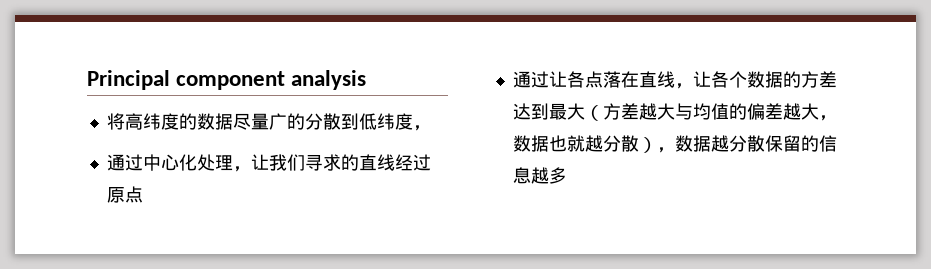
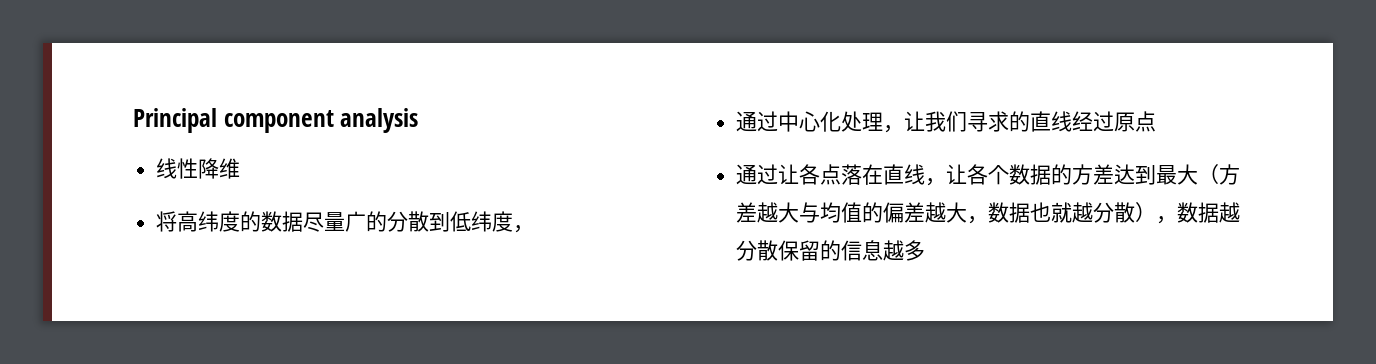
+ 线性降维

